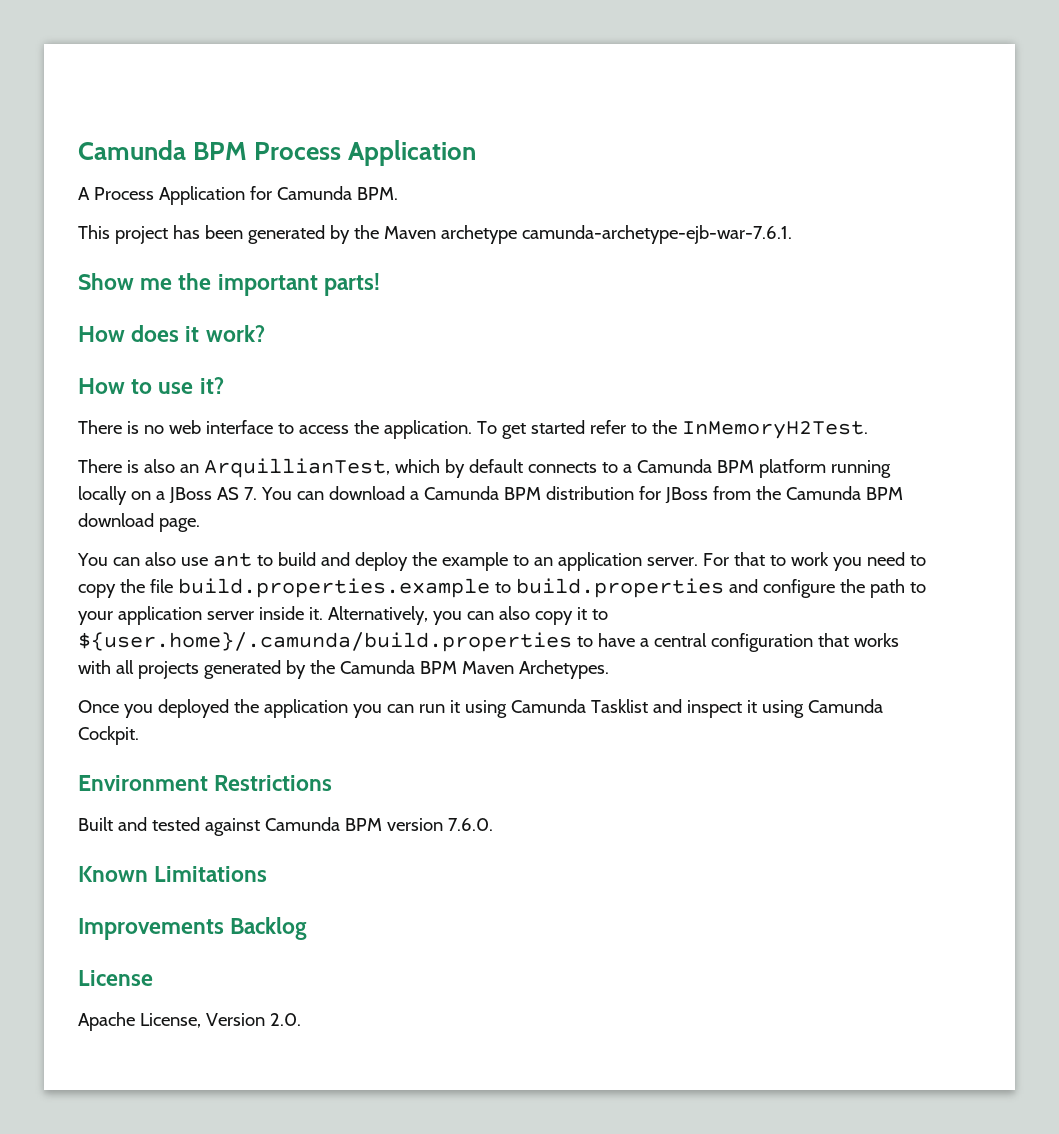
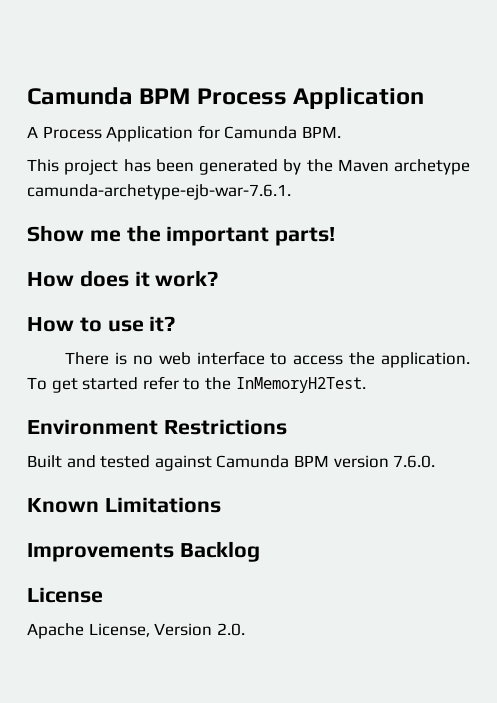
- There is also an ArquillianTest, which by default connects to a Camunda BPM platform running locally on a JBoss AS 7. You can download a Camunda BPM distribution for JBoss from the Camunda BPM download page.
- You can also use ant to build and deploy the example to an application server. For that to work you need to copy the file build.properties.example to build.properties and configure the path to your application server inside it. Alternatively, you can also copy it to ${user.home}/.camunda/build.properties to have a central configuration that works with all projects generated by the Camunda BPM Maven Archetypes.
- Once you deployed the application you can run it using Camunda Tasklist and inspect it using Camunda Cockpit.

